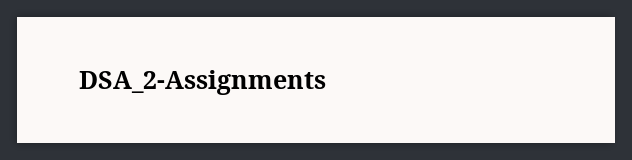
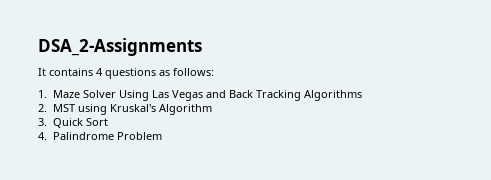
+ It contains 4 questions as follows:
+ 1. Maze Solver Using Las Vegas and Back Tracking Algorithms
+ 2. MST using Kruskal's Algorithm
+ 3. Quick Sort
+ 4. Palindrome Problem

